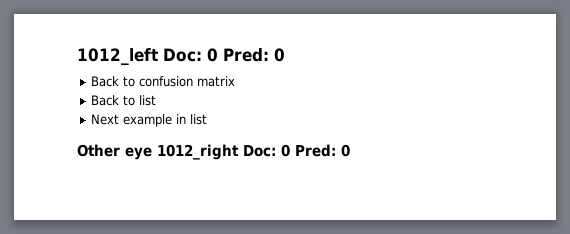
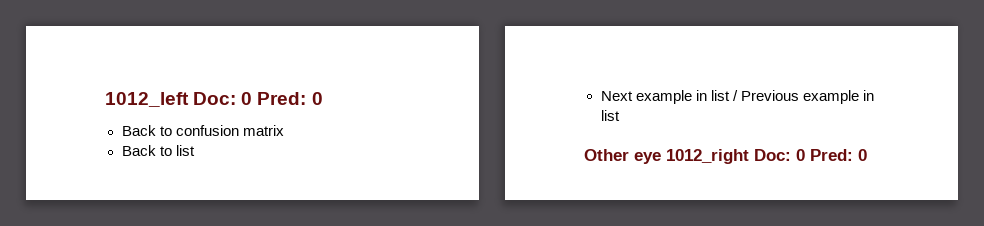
- Next example in list
+ Next example in list / Previous example in list

